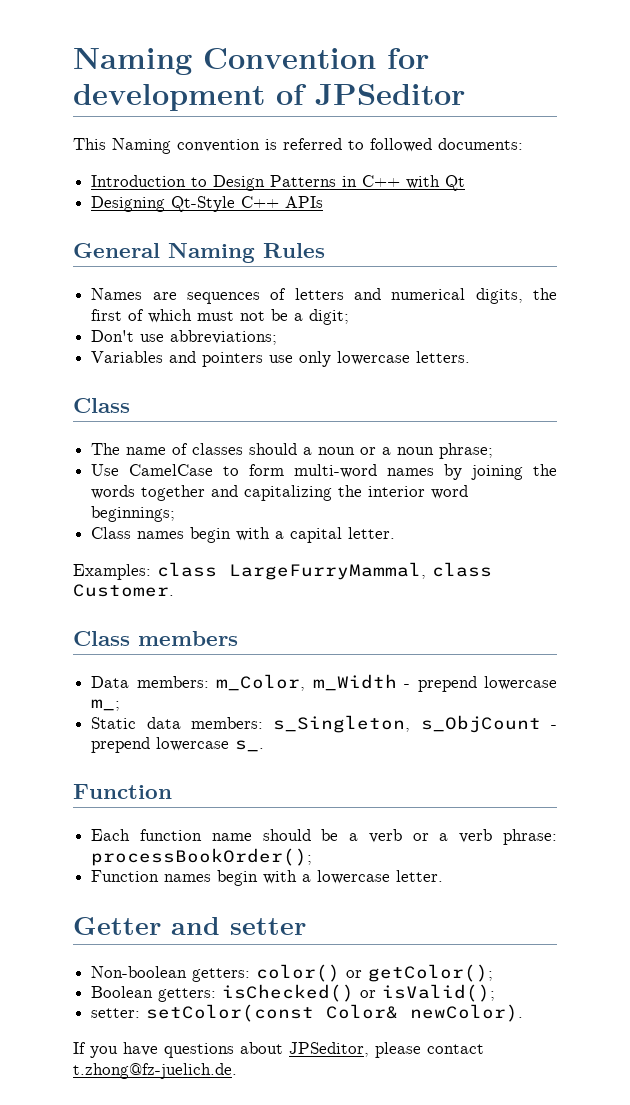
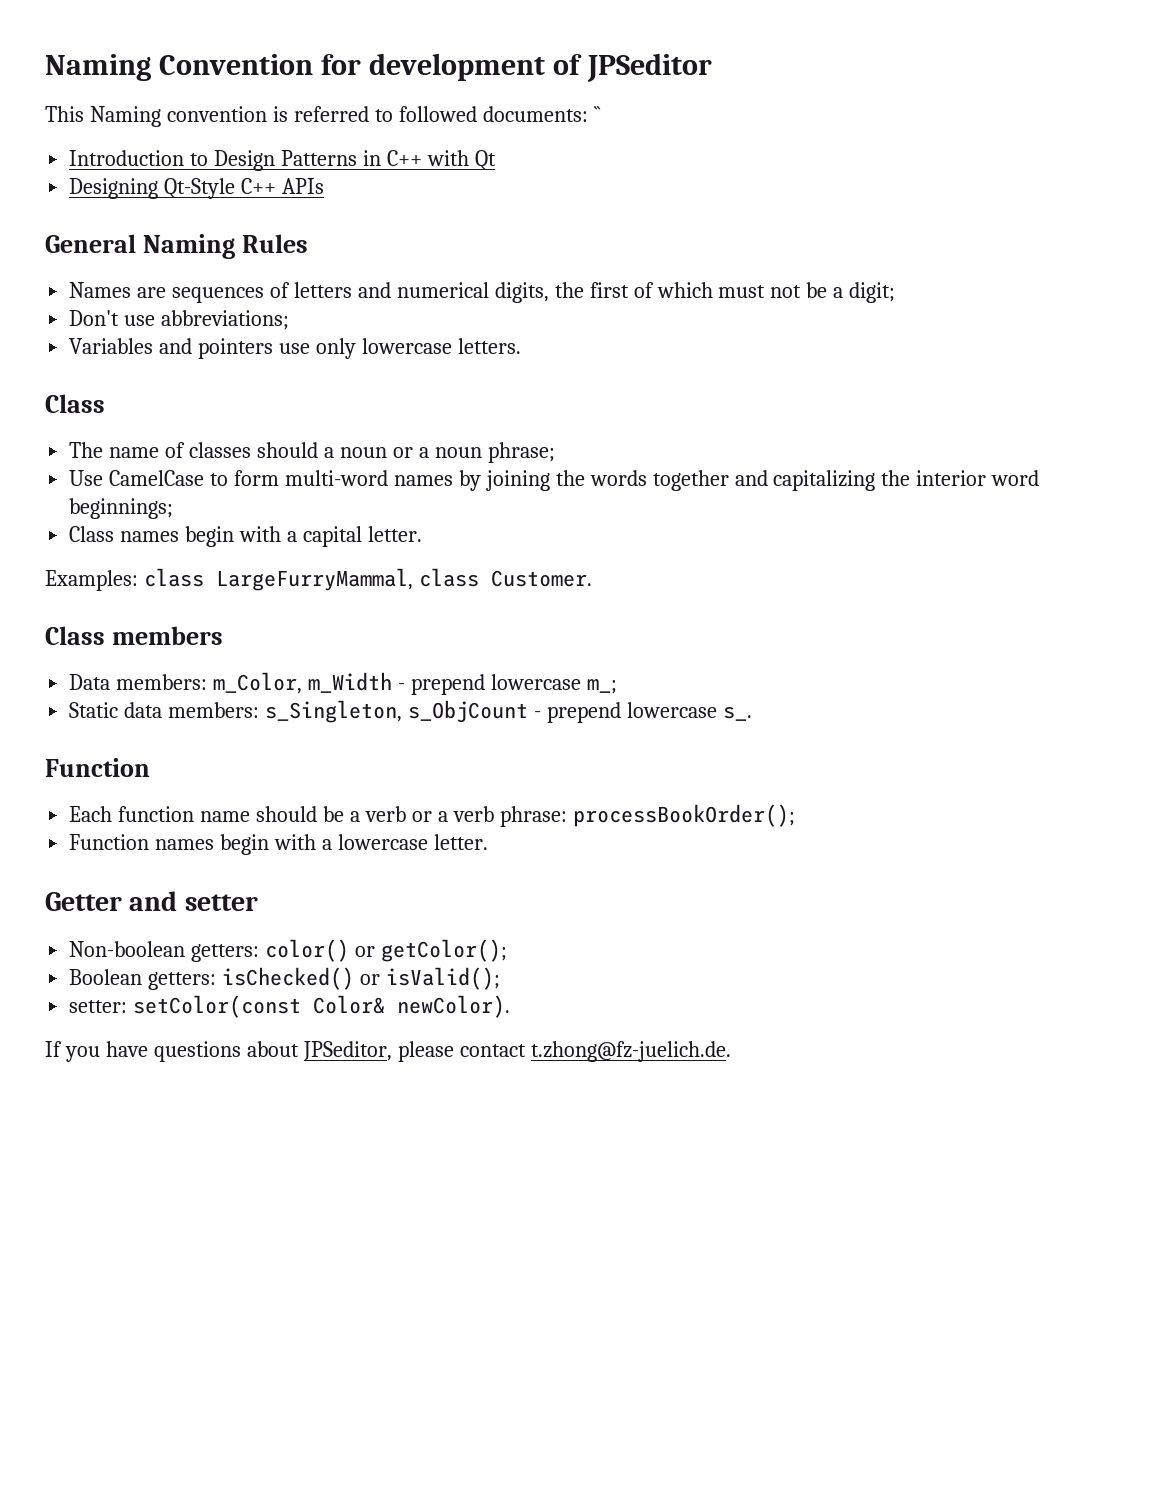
- This Naming convention is referred to followed documents:
+ This Naming convention is referred to followed documents: ``

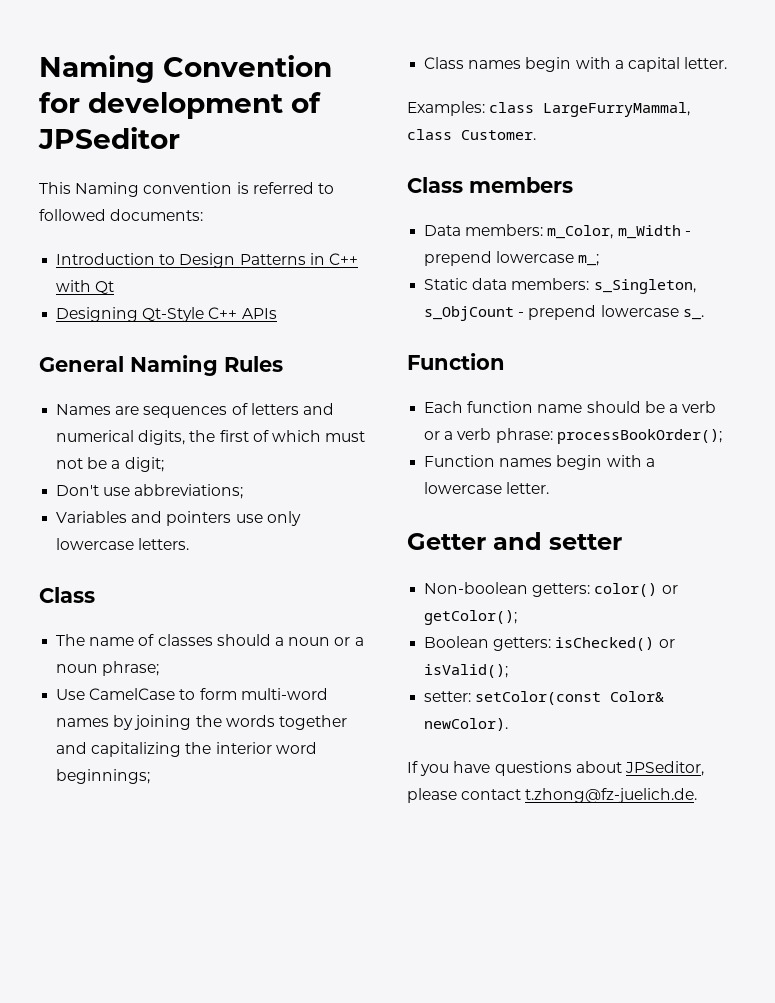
- This Naming convention is referred to followed documents: ``
+ This Naming convention is referred to followed documents:

